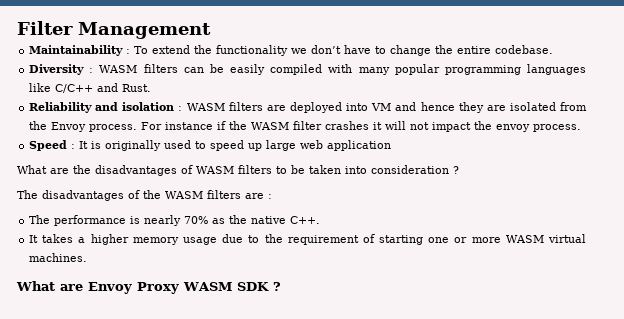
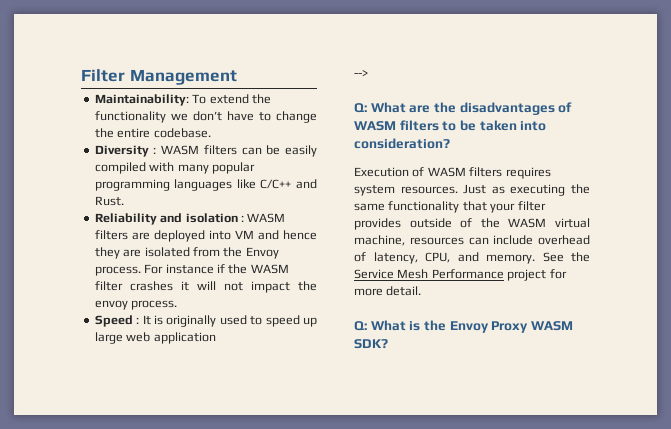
- Maintainability : To extend the functionality we don’t have to change the entire codebase.
+ Maintainability: To extend the functionality we don’t have to change the entire codebase.
- What are the disadvantages of WASM filters to be taken into consideration ?
- The disadvantages of the WASM filters are :
- The performance is nearly 70% as the native C++.
- It takes a higher memory usage due to the requirement of starting one or more WASM virtual machines.
- What are Envoy Proxy WASM SDK ?
+ -->
+ Q: What are the disadvantages of WASM filters to be taken into consideration?
+ Execution of WASM filters requires system resources. Just as executing the same functionality that your filter provides outside of the WASM virtual machine, resources can include overhead of latency, CPU, and memory. See the Service Mesh Performance project for more detail.
+ Q: What is the Envoy Proxy WASM SDK?

